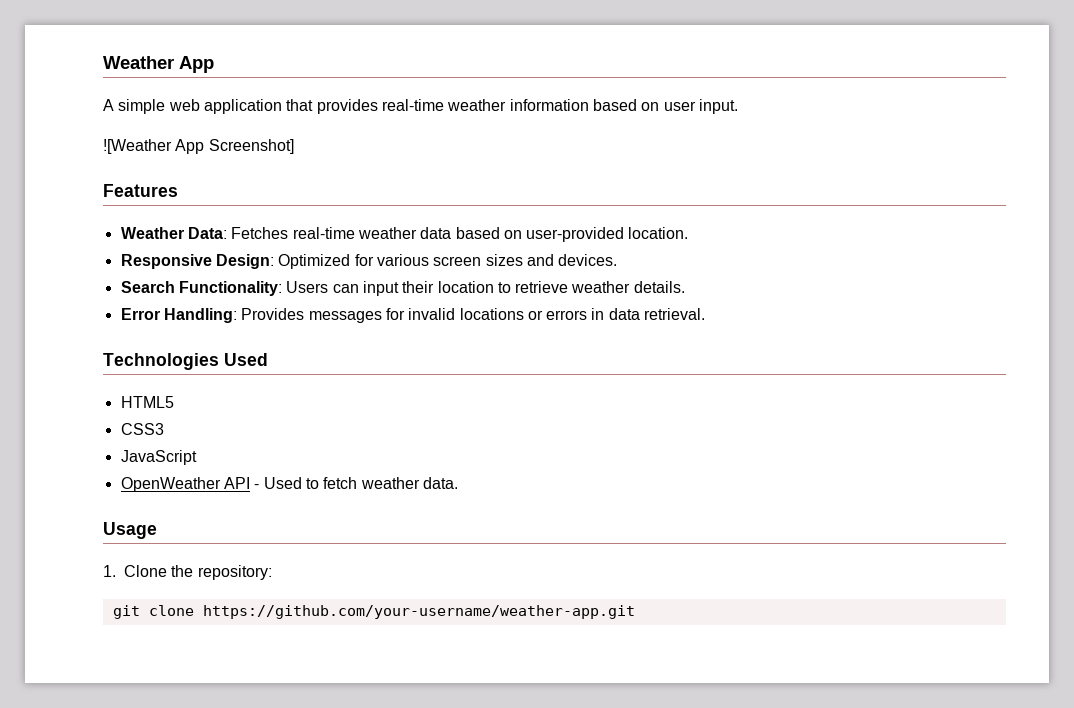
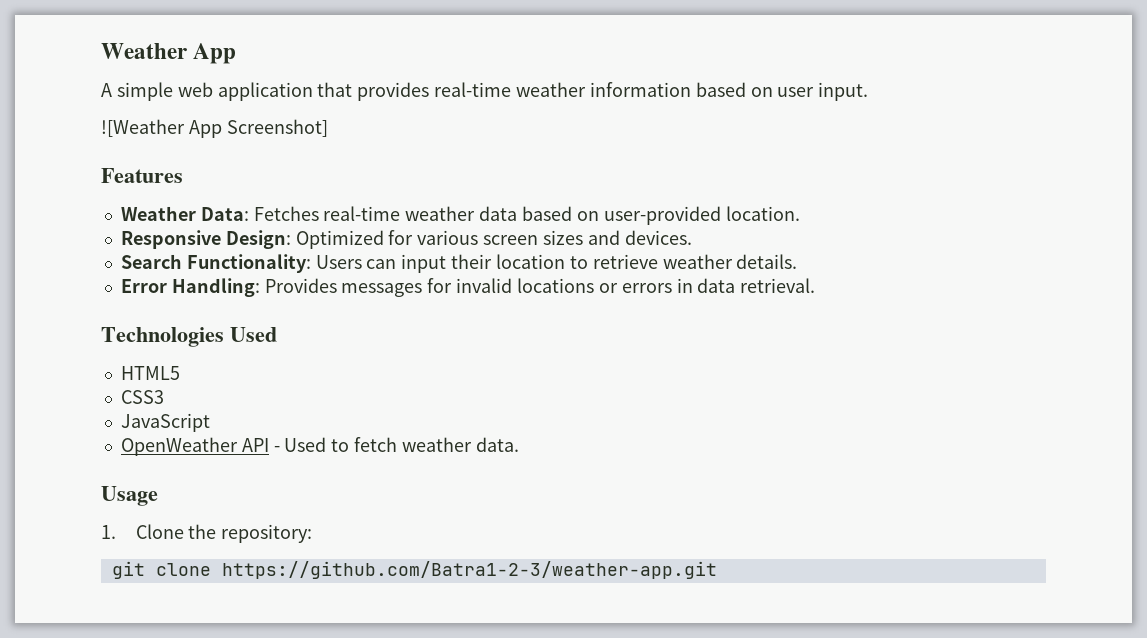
- git clone https://github.com/your-username/weather-app.git
+ git clone https://github.com/Batra1-2-3/weather-app.git

